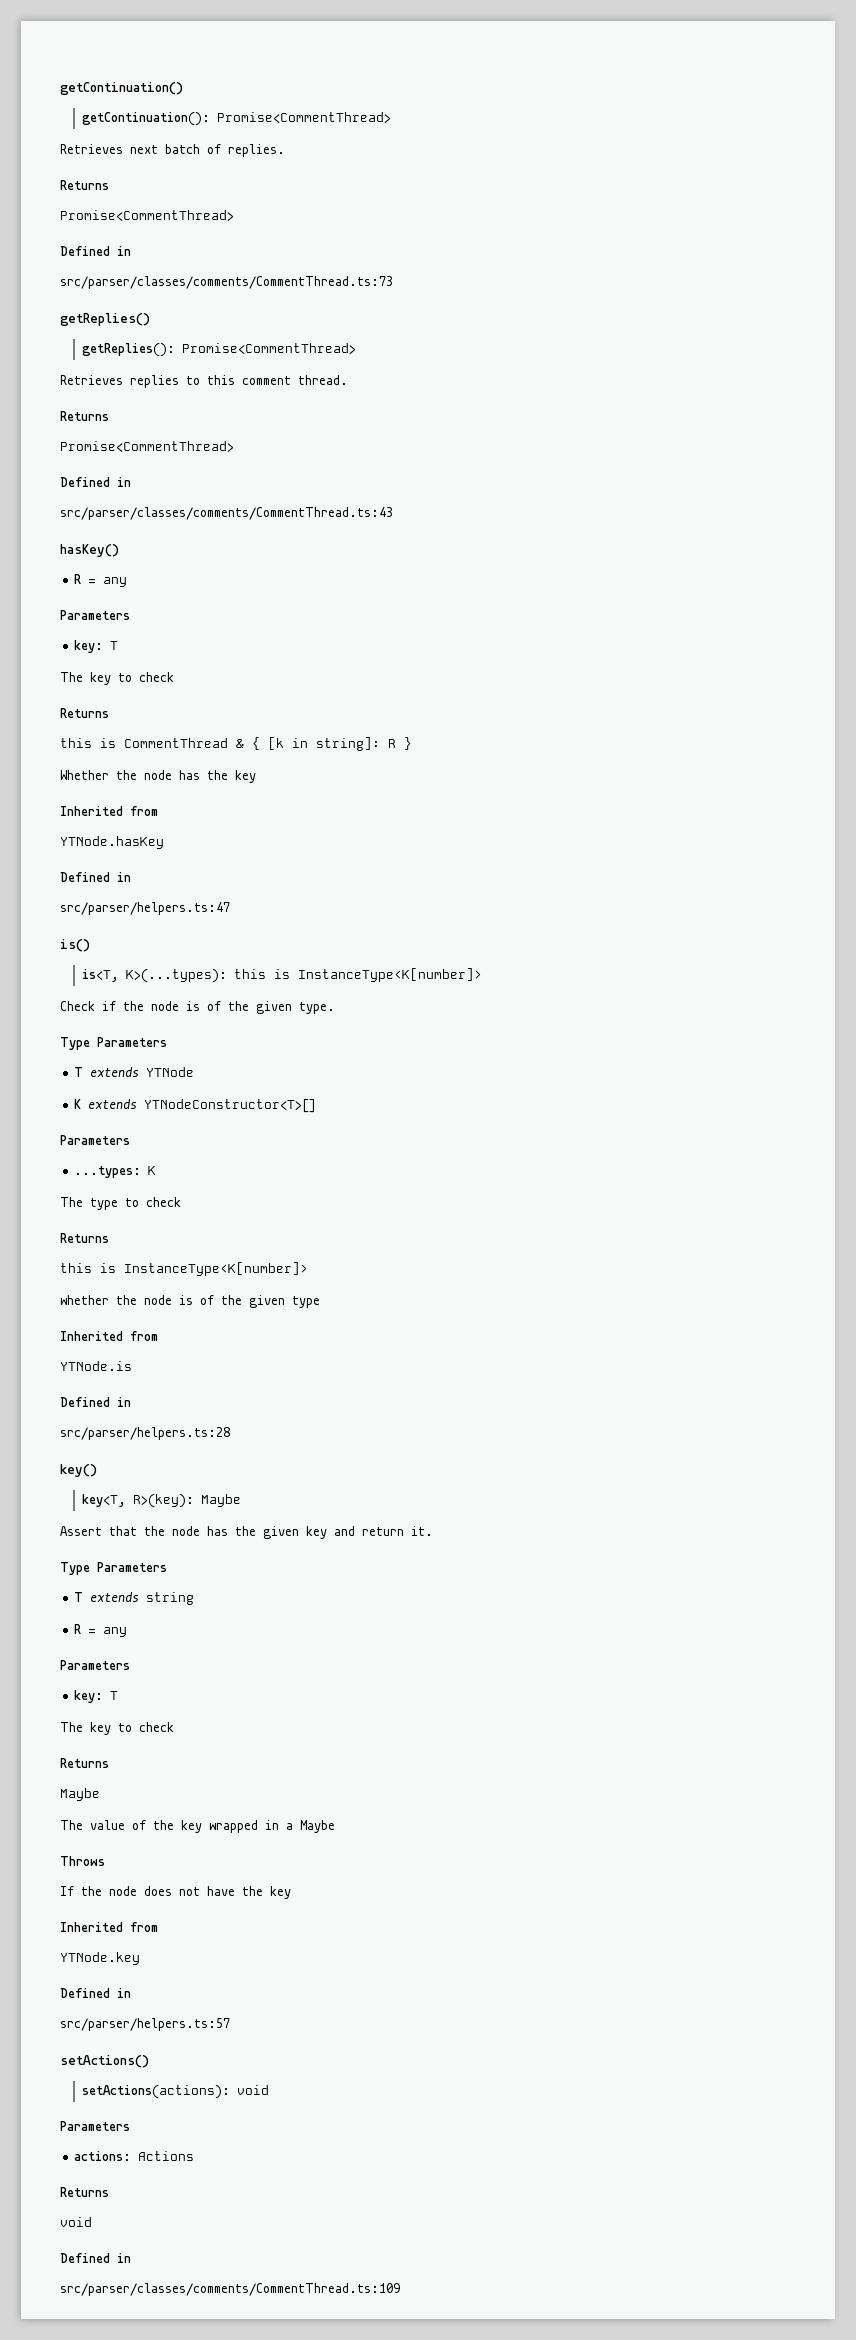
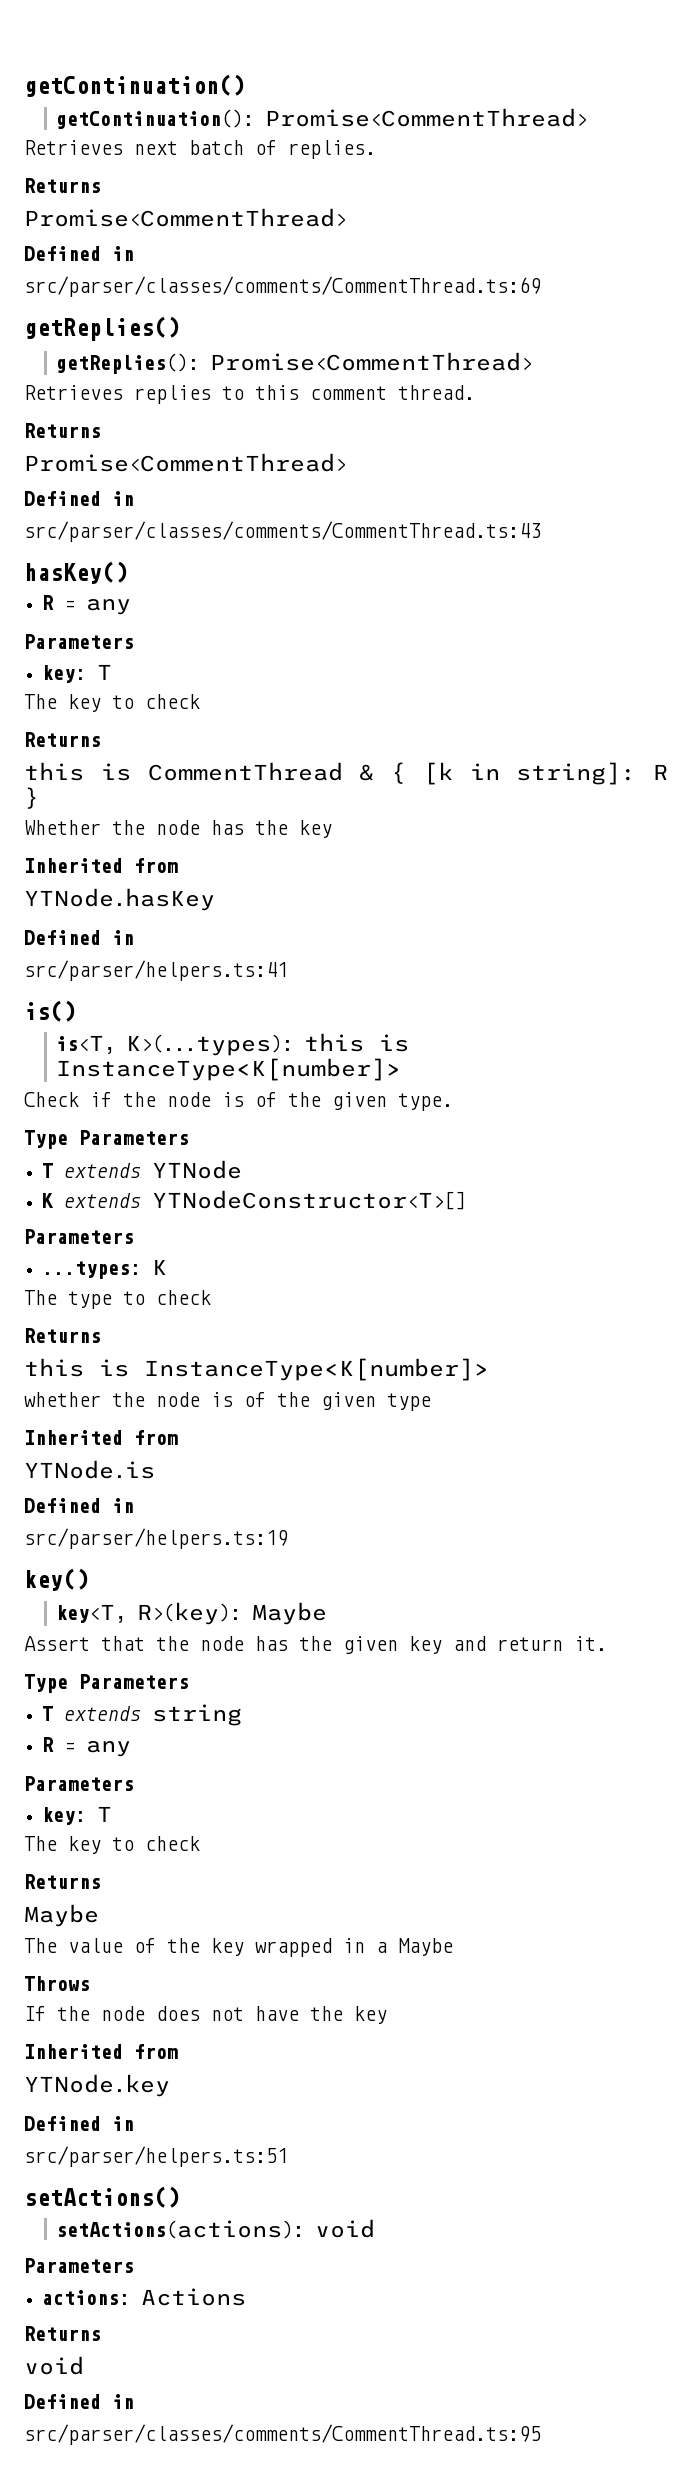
- src/parser/classes/comments/CommentThread.ts:73
+ src/parser/classes/comments/CommentThread.ts:69
- src/parser/helpers.ts:47
+ src/parser/helpers.ts:41
- src/parser/helpers.ts:28
+ src/parser/helpers.ts:19
- src/parser/helpers.ts:57
+ src/parser/helpers.ts:51
- src/parser/classes/comments/CommentThread.ts:109
+ src/parser/classes/comments/CommentThread.ts:95

